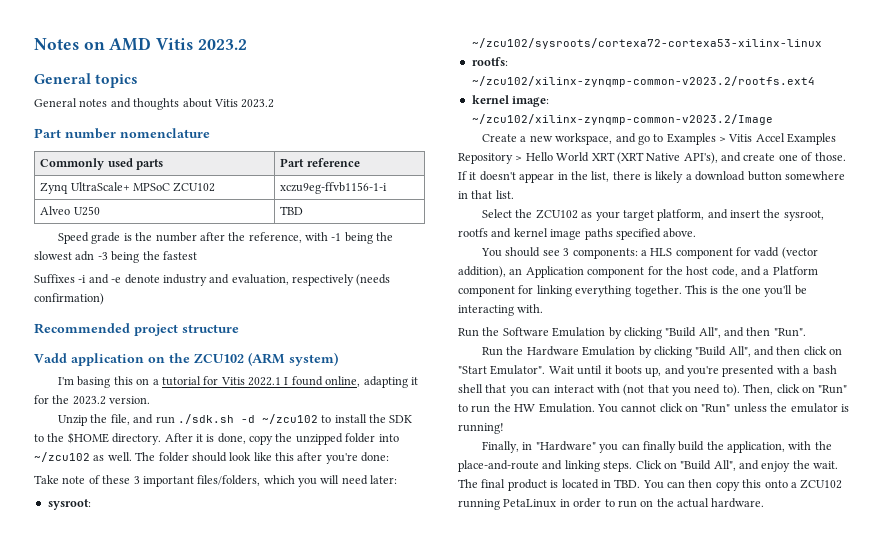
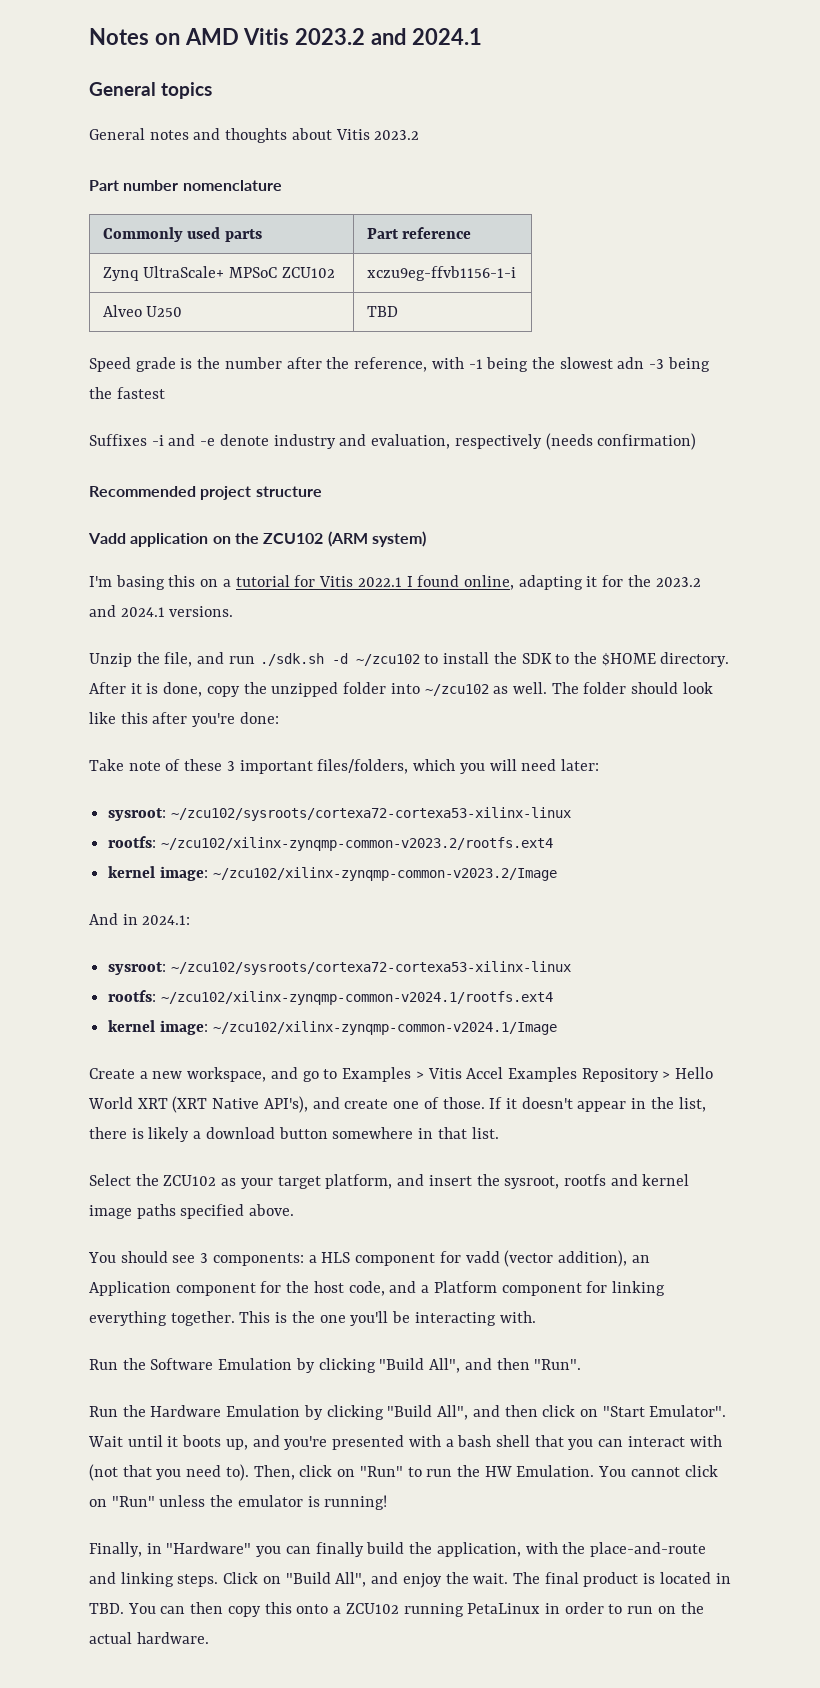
- Notes on AMD Vitis 2023.2
+ Notes on AMD Vitis 2023.2 and 2024.1
- I'm basing this on a tutorial for Vitis 2022.1 I found online, adapting it for the 2023.2 version.
+ I'm basing this on a tutorial for Vitis 2022.1 I found online, adapting it for the 2023.2 and 2024.1 versions.
+ And in 2024.1:
+ sysroot: ~/zcu102/sysroots/cortexa72-cortexa53-xilinx-linux
+ rootfs: ~/zcu102/xilinx-zynqmp-common-v2024.1/rootfs.ext4
+ kernel image: ~/zcu102/xilinx-zynqmp-common-v2024.1/Image

